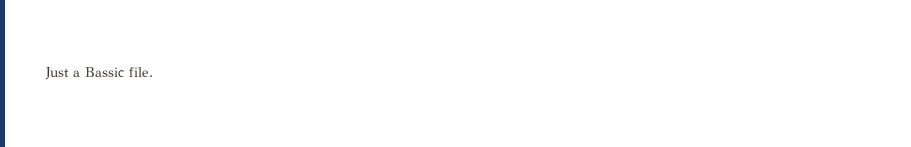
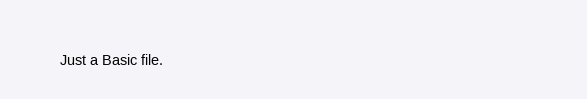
- Just a Bassic file.
+ Just a Basic file.

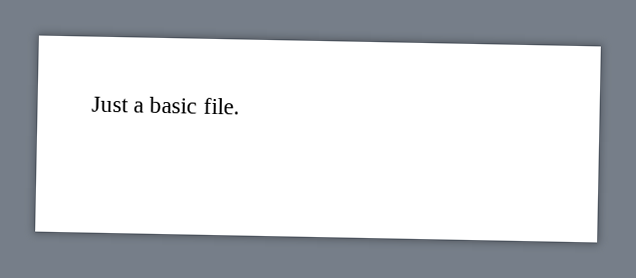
- Just a Basic file.
+ Just a basic file.

